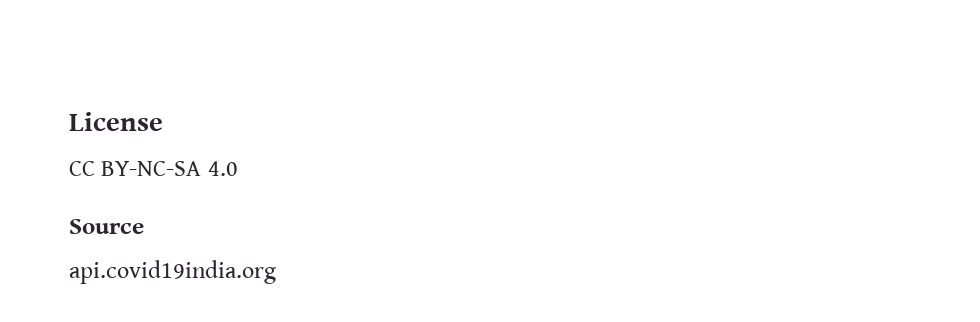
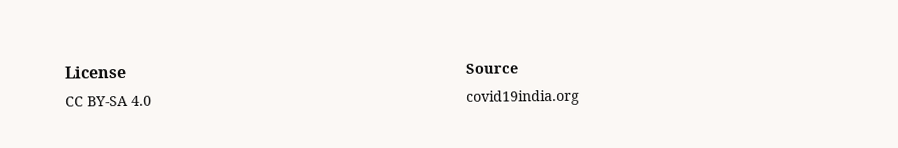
- CC BY-NC-SA 4.0
+ CC BY-SA 4.0
- api.covid19india.org
+ covid19india.org

